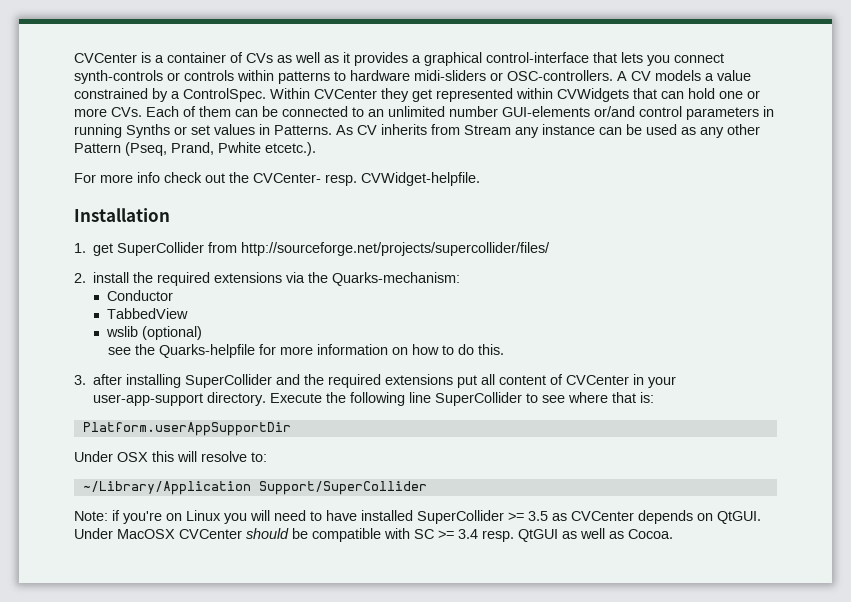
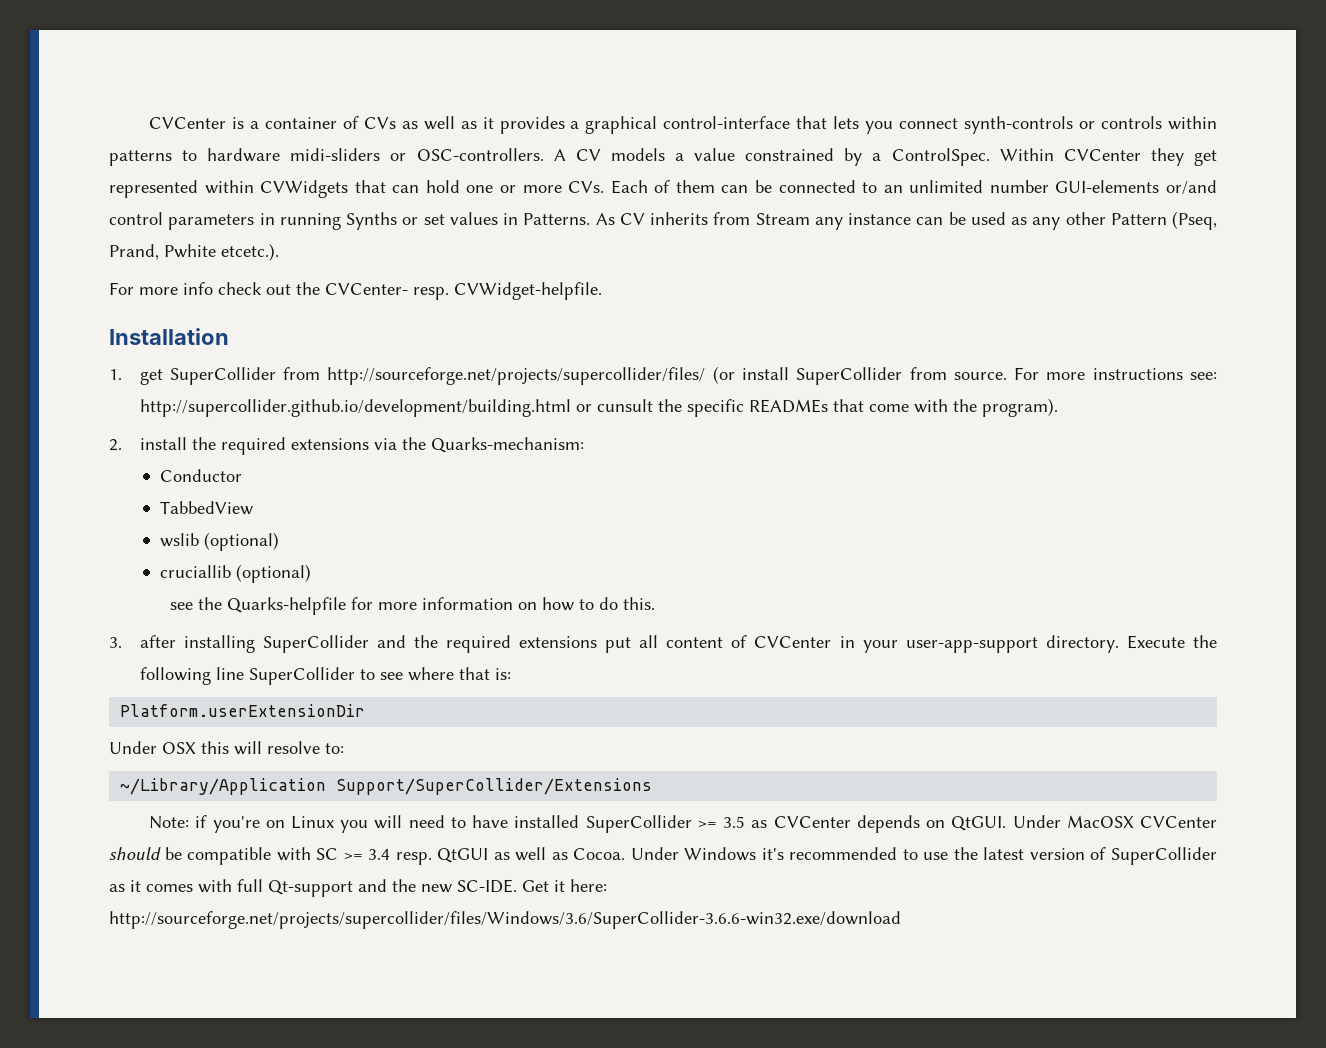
- 1. get SuperCollider from http://sourceforge.net/projects/supercollider/files/
+ 1. get SuperCollider from http://sourceforge.net/projects/supercollider/files/ (or install SuperCollider from source. For more instructions see: http://supercollider.github.io/development/building.html or cunsult the specific READMEs that come with the program).
+ cruciallib (optional)
- Platform.userAppSupportDir
+ Platform.userExtensionDir
- ~/Library/Application Support/SuperCollider
+ ~/Library/Application Support/SuperCollider/Extensions
+ Under Windows it's recommended to use the latest version of SuperCollider as it comes with full Qt-support and the new SC-IDE. Get it here: http://sourceforge.net/projects/supercollider/files/Windows/3.6/SuperCollider-3.6.6-win32.exe/download

